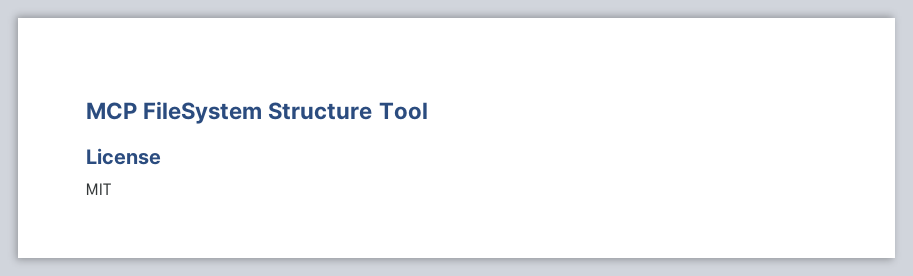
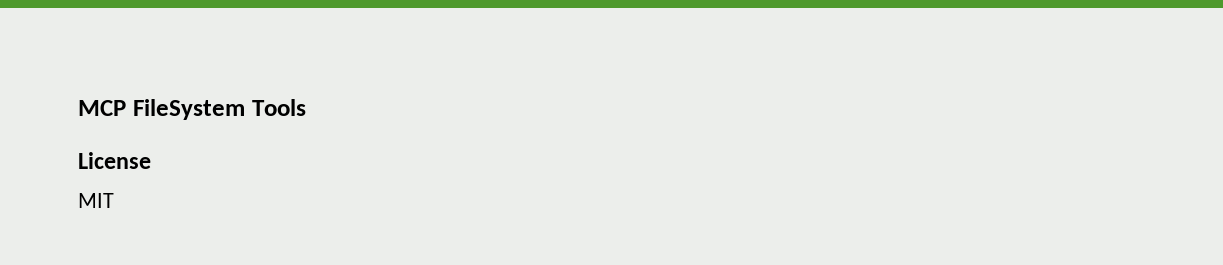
- MCP FileSystem Structure Tool
+ MCP FileSystem Tools

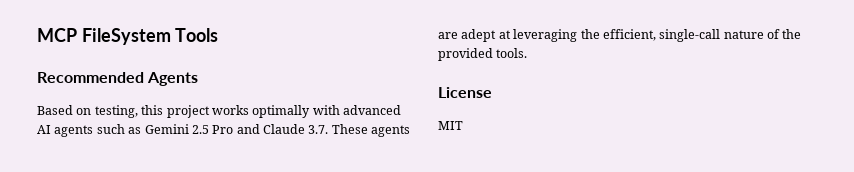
+ Recommended Agents
+ Based on testing, this project works optimally with advanced AI agents such as Gemini 2.5 Pro and Claude 3.7. These agents are adept at leveraging the efficient, single-call nature of the provided tools.

